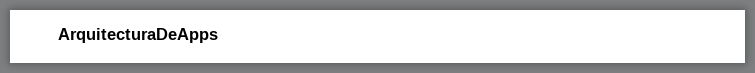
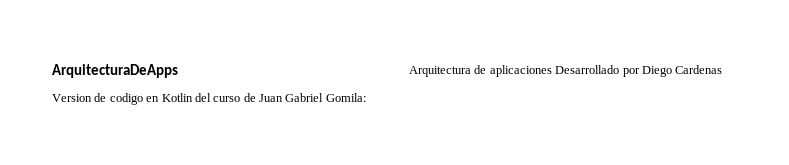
+ Version de codigo en Kotlin del curso de Juan Gabriel Gomila: Arquitectura de aplicaciones Desarrollado por Diego Cardenas

